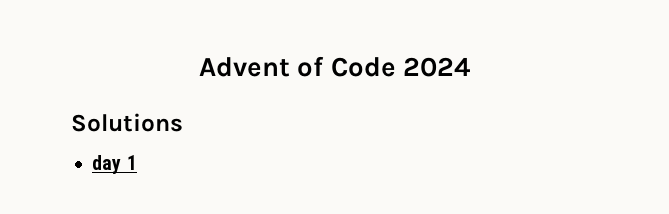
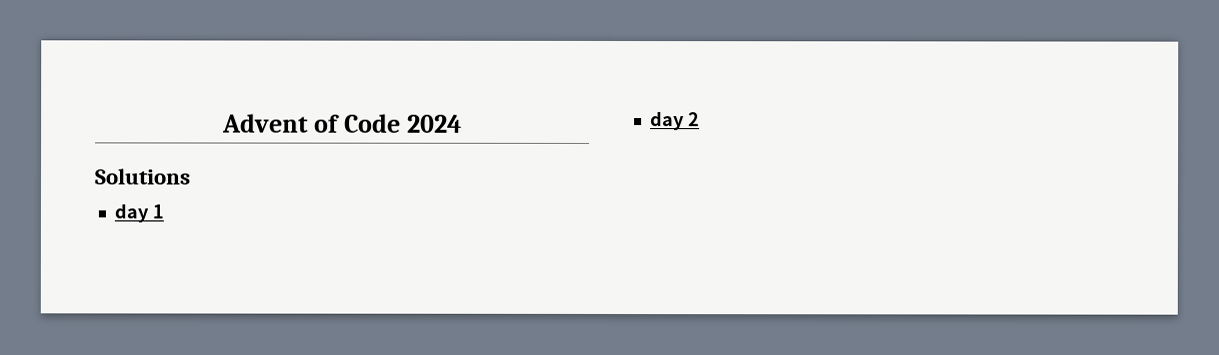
+ day 2

